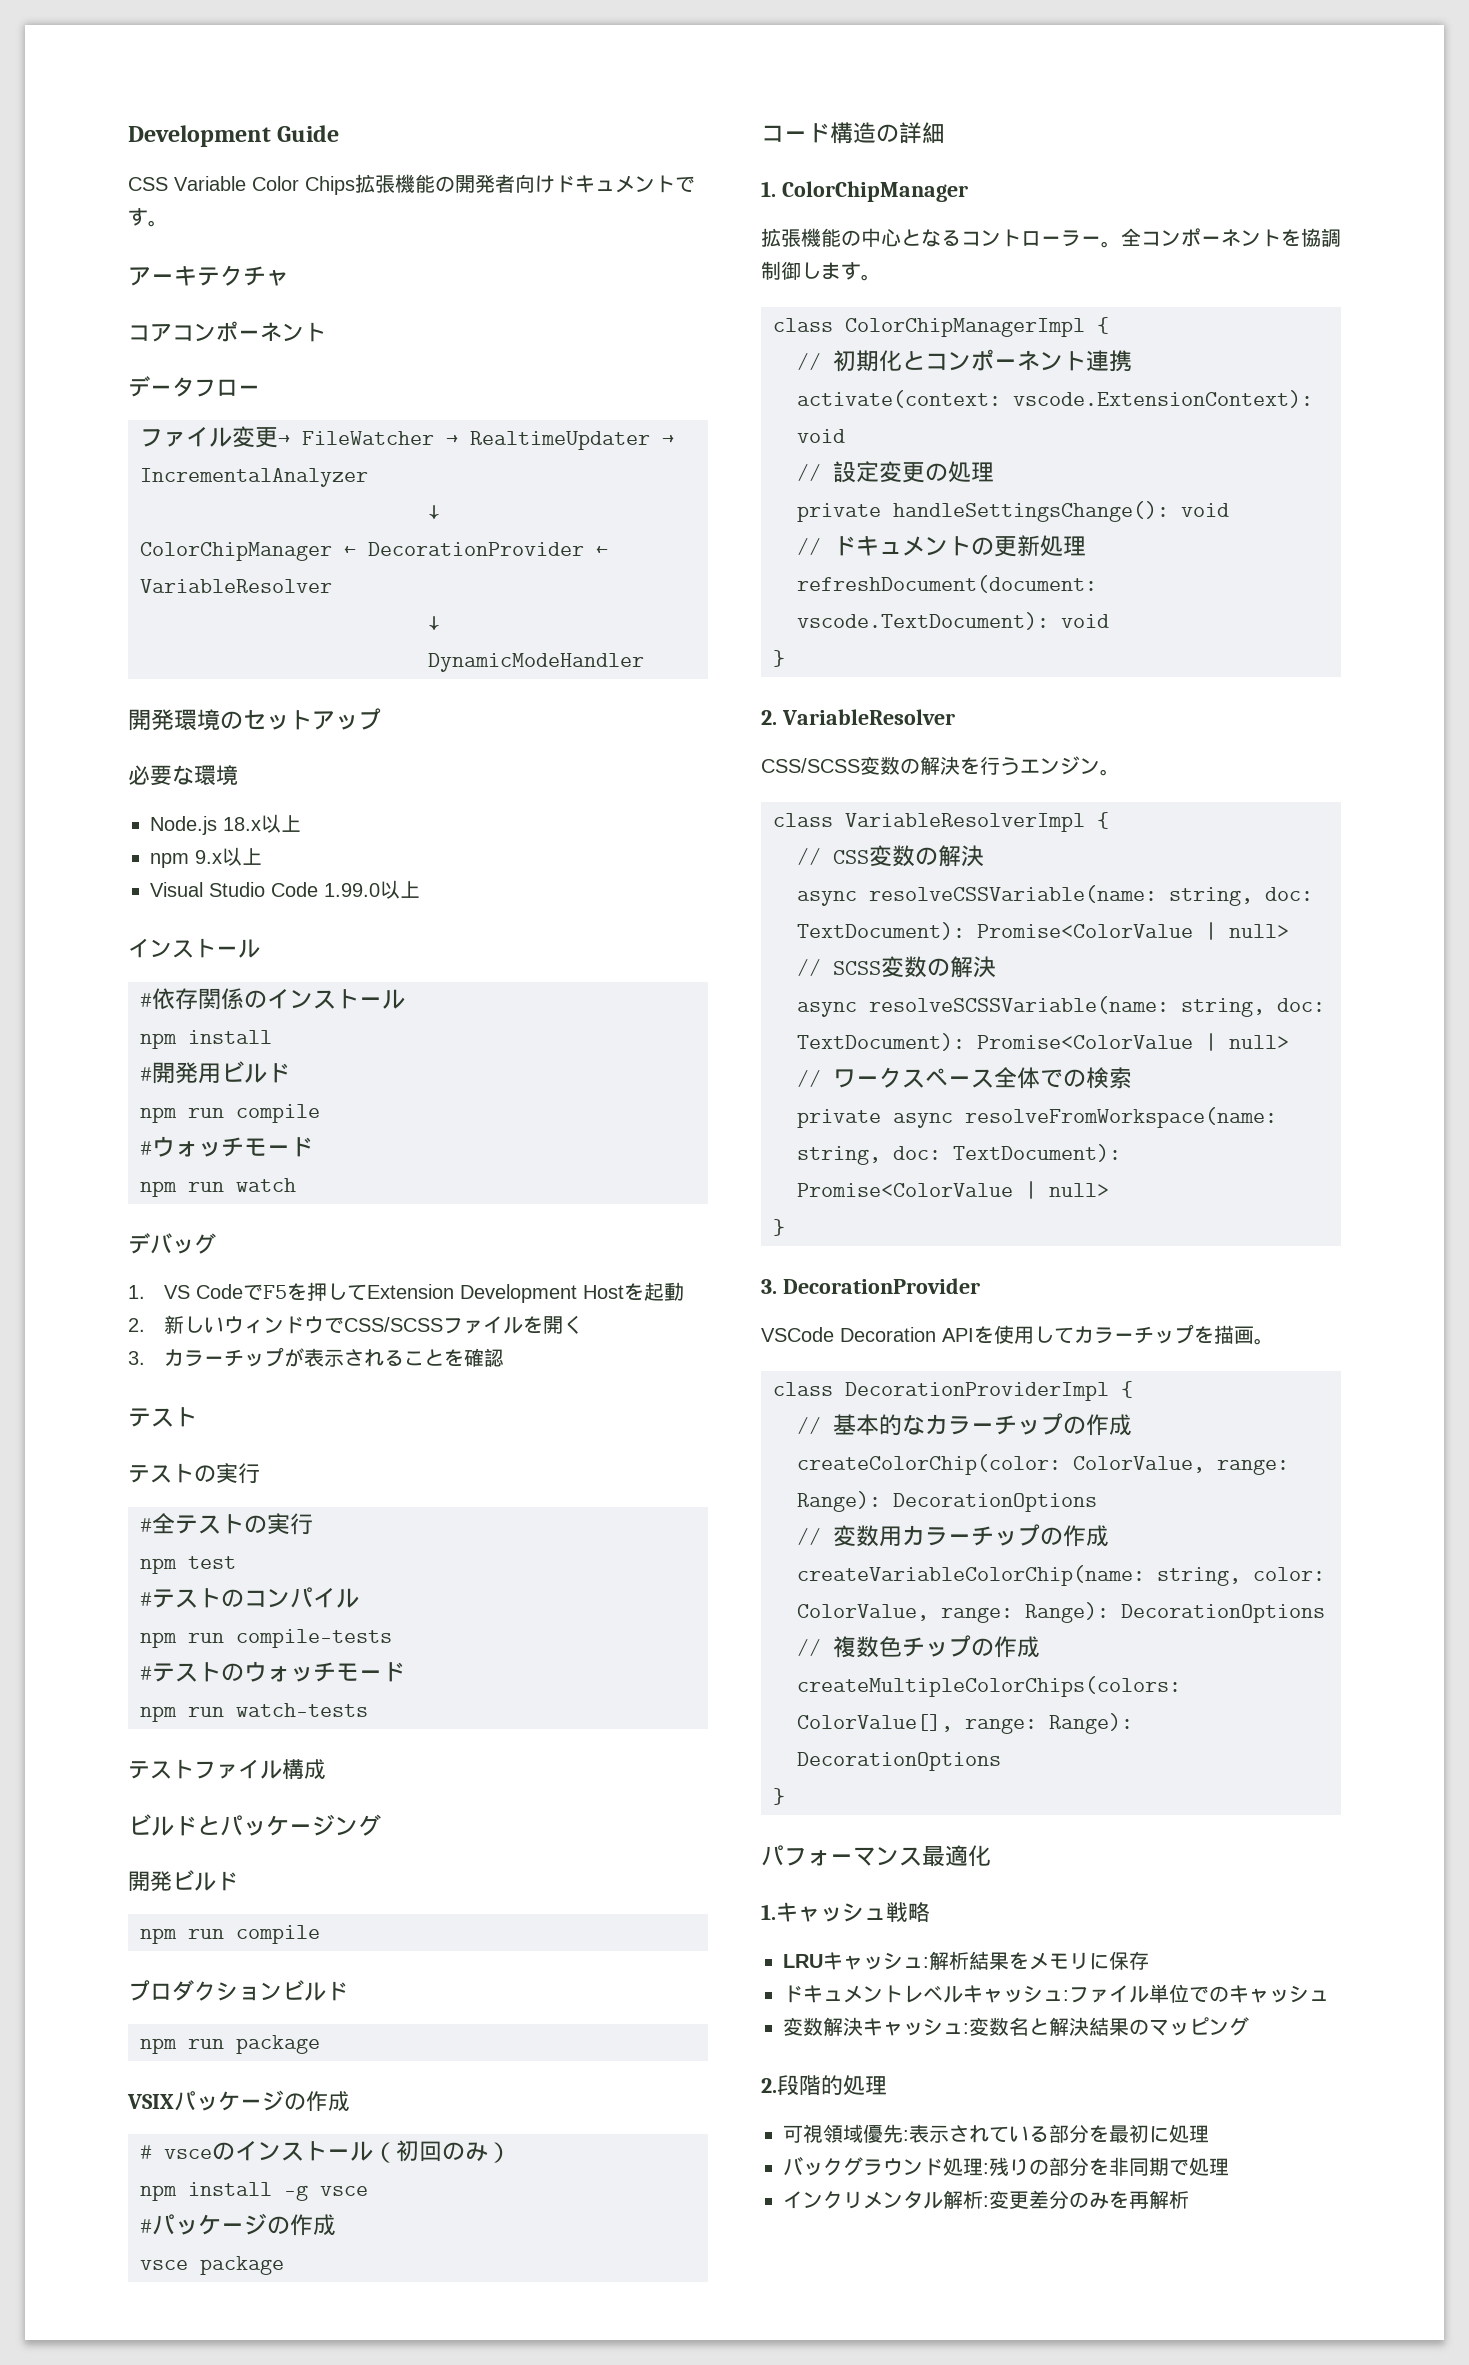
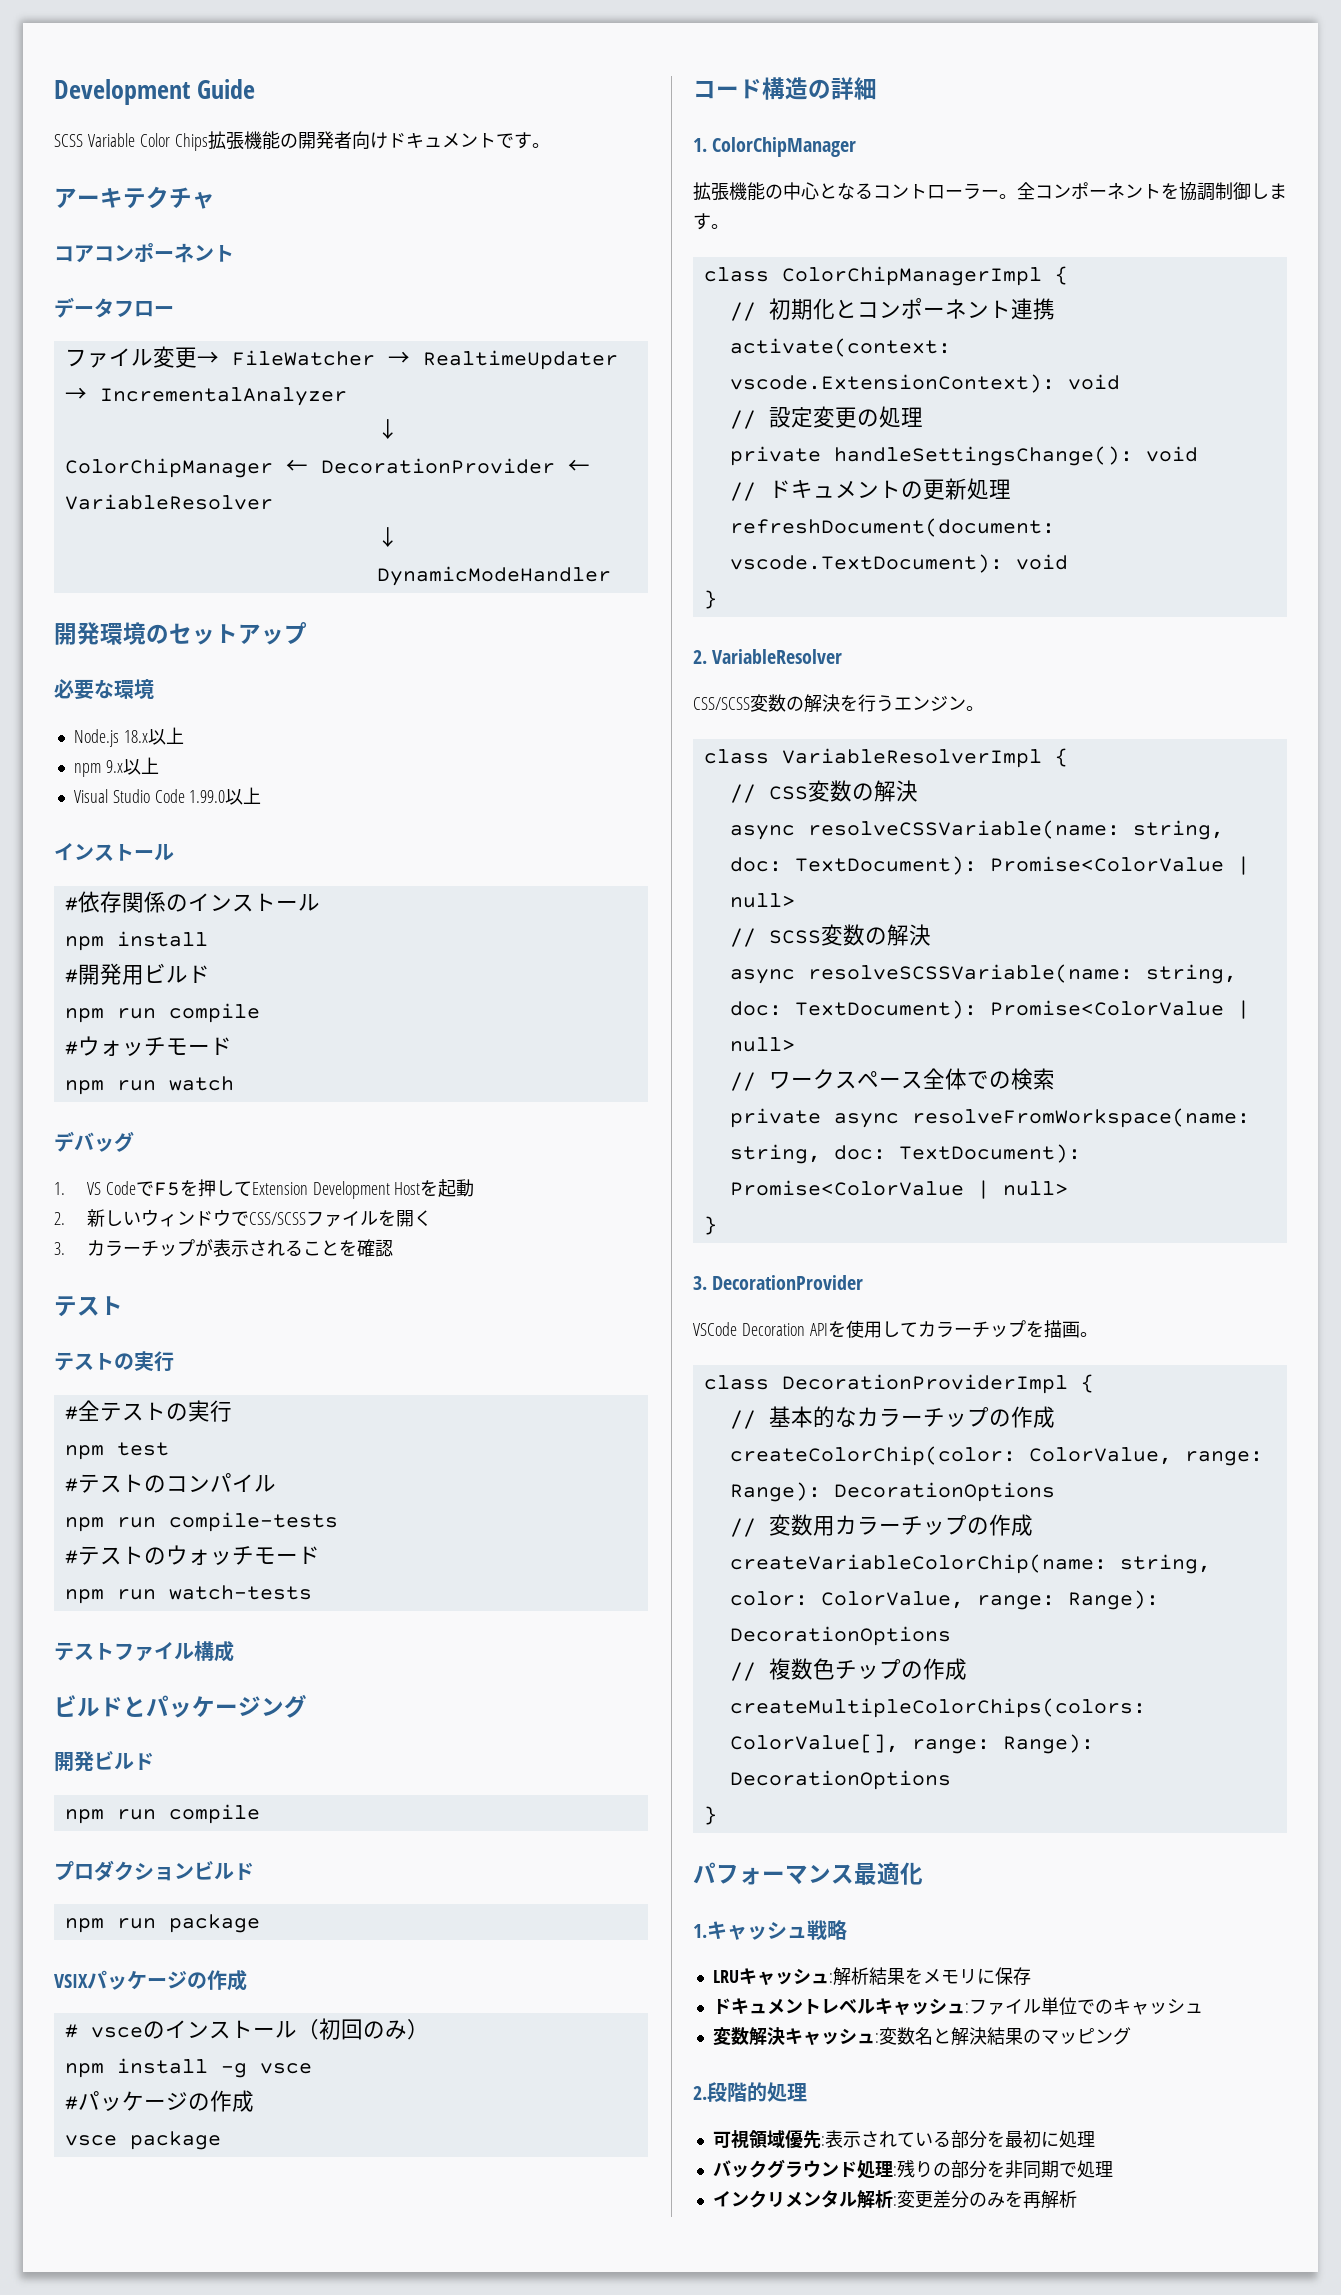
- CSS Variable Color Chips拡張機能の開発者向けドキュメントです。
+ SCSS Variable Color Chips拡張機能の開発者向けドキュメントです。

